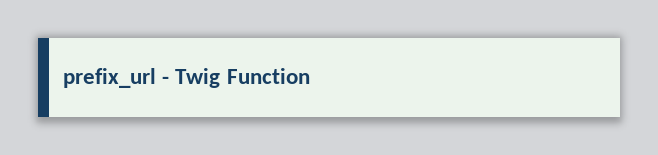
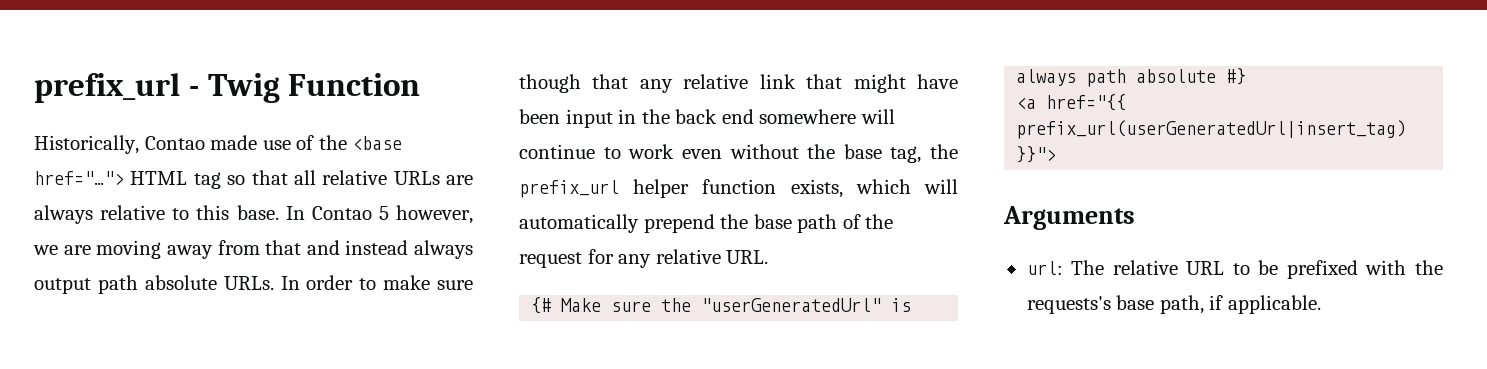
+ Historically, Contao made use of the <base href="…"> HTML tag so that all relative URLs are always relative to this base. In Contao 5 however, we are moving away from that and instead always output path absolute URLs. In order to make sure though that any relative link that might have been input in the back end somewhere will continue to work even without the base tag, the prefix_url helper function exists, which will automatically prepend the base path of the request for any relative URL.
+ {# Make sure the "userGeneratedUrl" is always path absolute #}
+ <a href="{{ prefix_url(userGeneratedUrl|insert_tag) }}">
+ Arguments
+ url: The relative URL to be prefixed with the requests's base path, if applicable.

